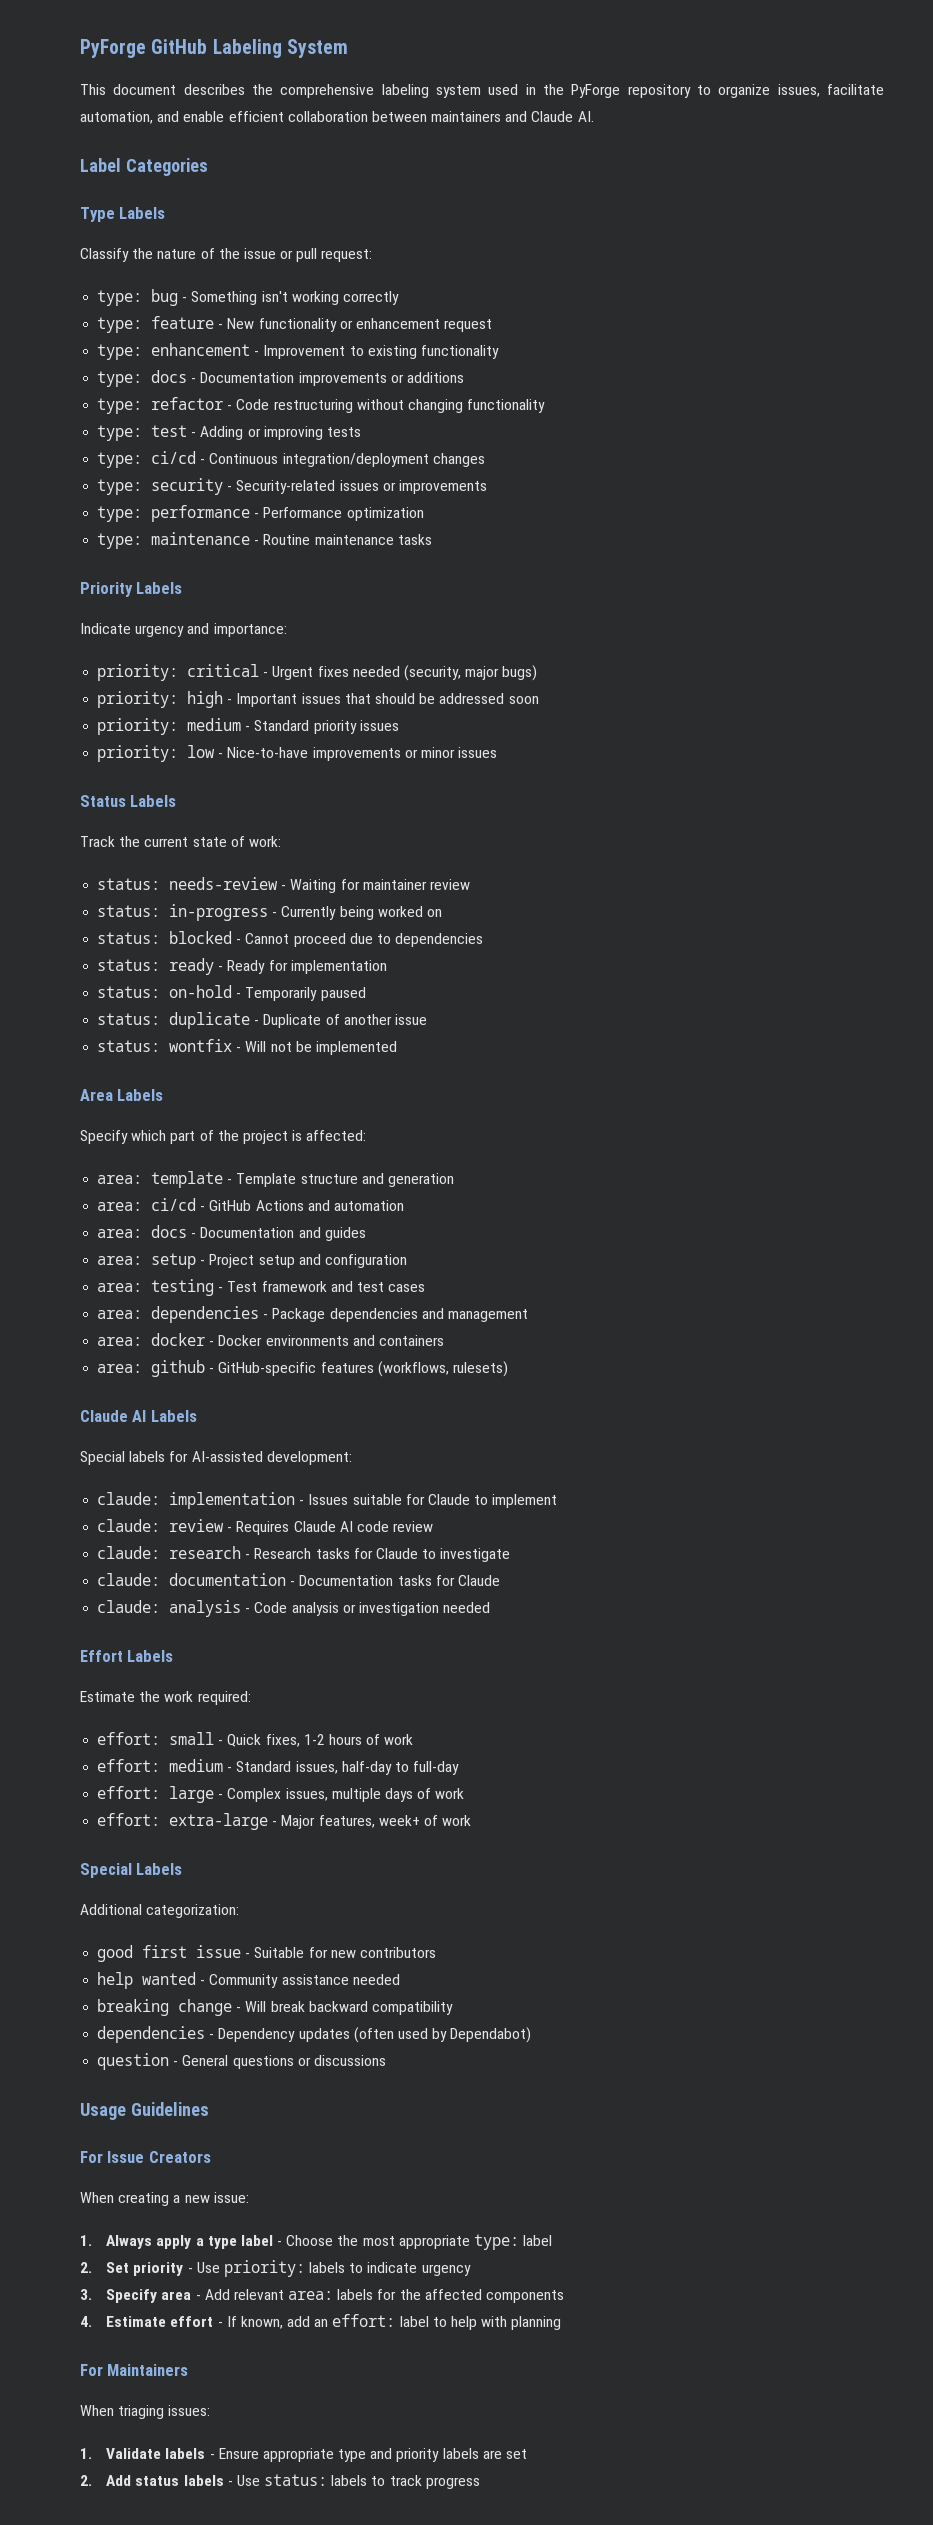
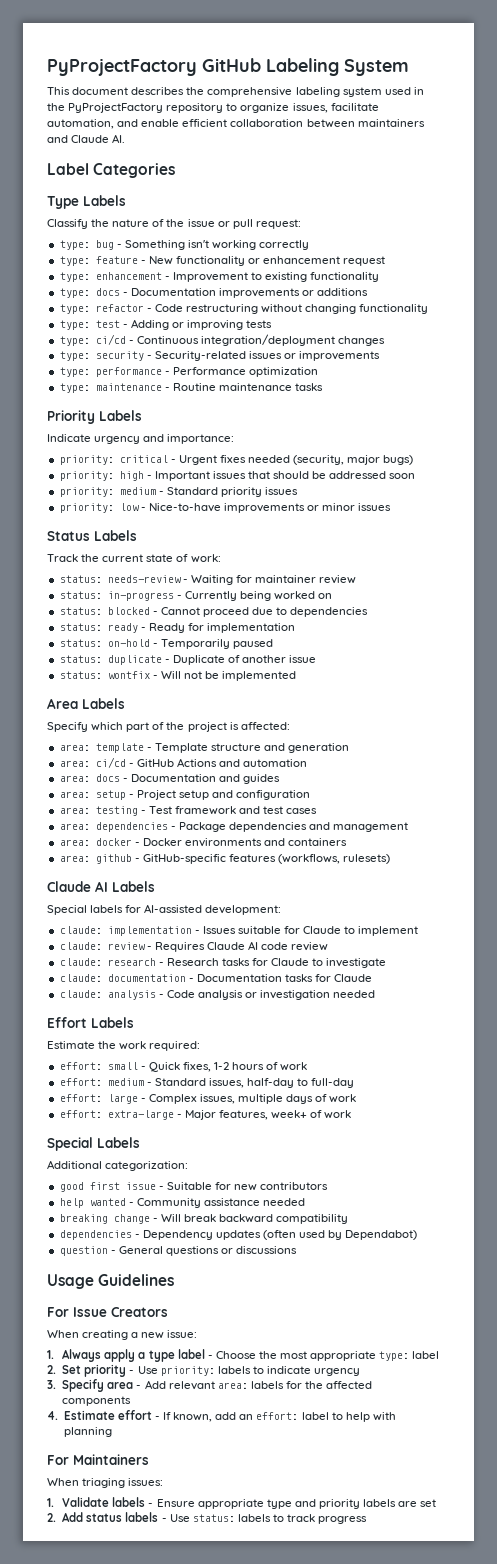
- PyForge GitHub Labeling System
+ PyProjectFactory GitHub Labeling System
- This document describes the comprehensive labeling system used in the PyForge repository to organize issues, facilitate automation, and enable efficient collaboration between maintainers and Claude AI.
+ This document describes the comprehensive labeling system used in the PyProjectFactory repository to organize issues, facilitate automation, and enable efficient collaboration between maintainers and Claude AI.

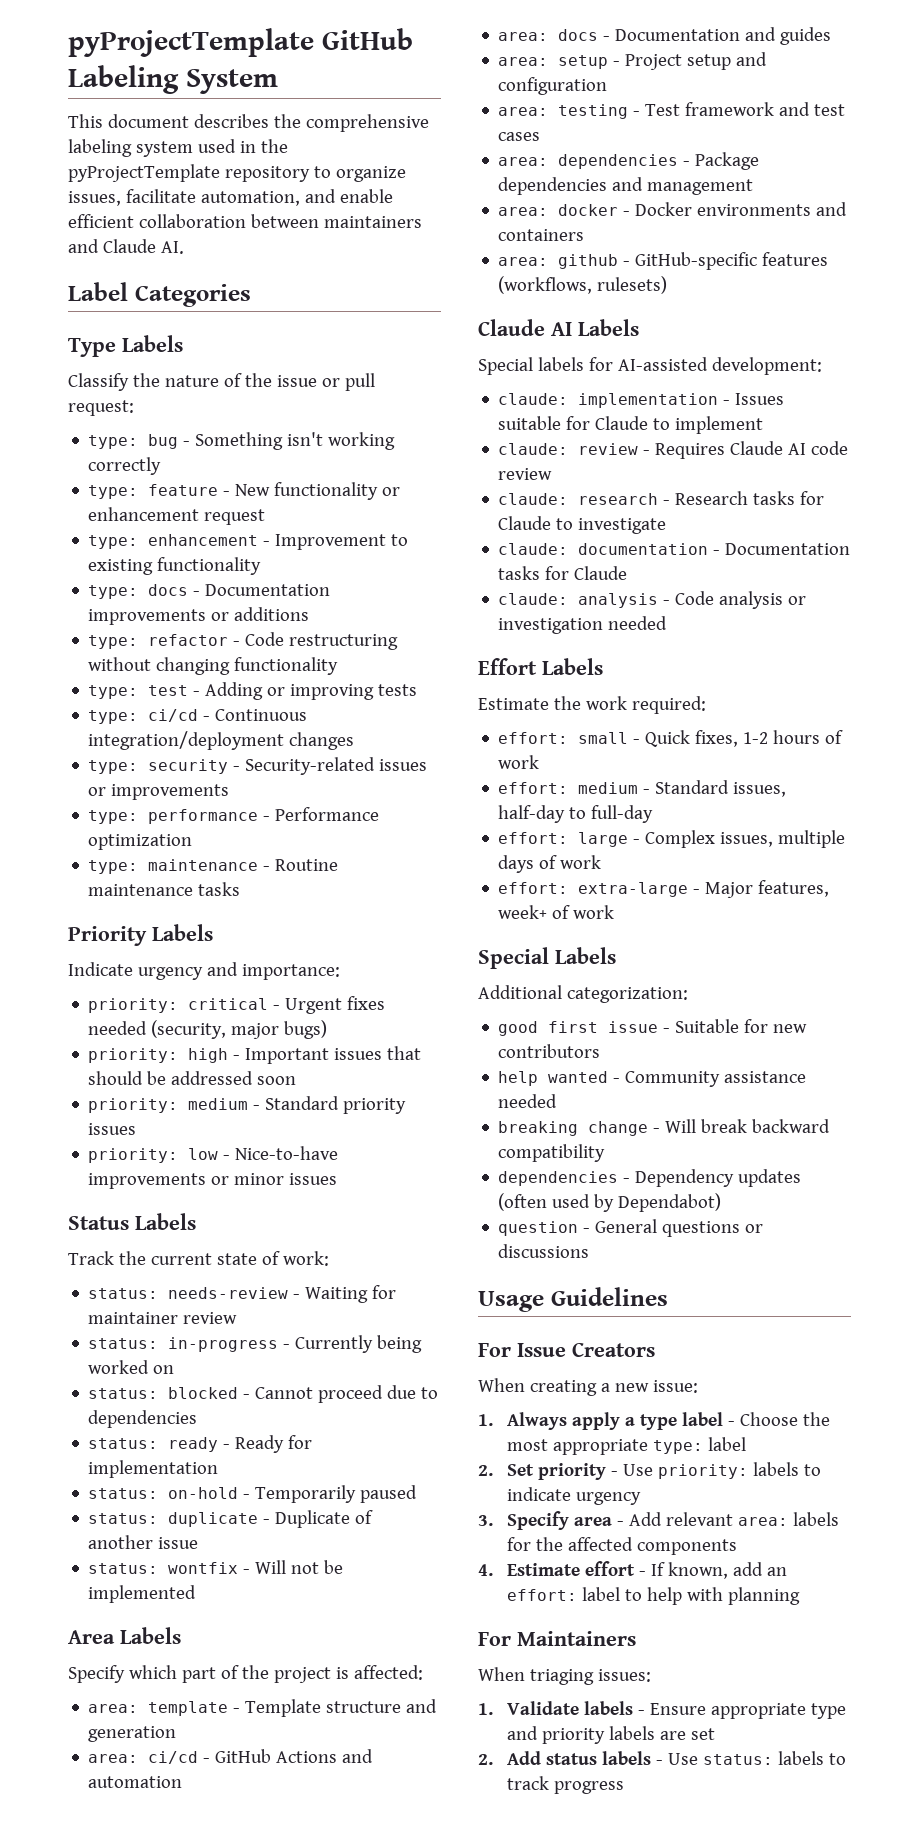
- PyProjectFactory GitHub Labeling System
+ pyProjectTemplate GitHub Labeling System
- This document describes the comprehensive labeling system used in the PyProjectFactory repository to organize issues, facilitate automation, and enable efficient collaboration between maintainers and Claude AI.
+ This document describes the comprehensive labeling system used in the pyProjectTemplate repository to organize issues, facilitate automation, and enable efficient collaboration between maintainers and Claude AI.

